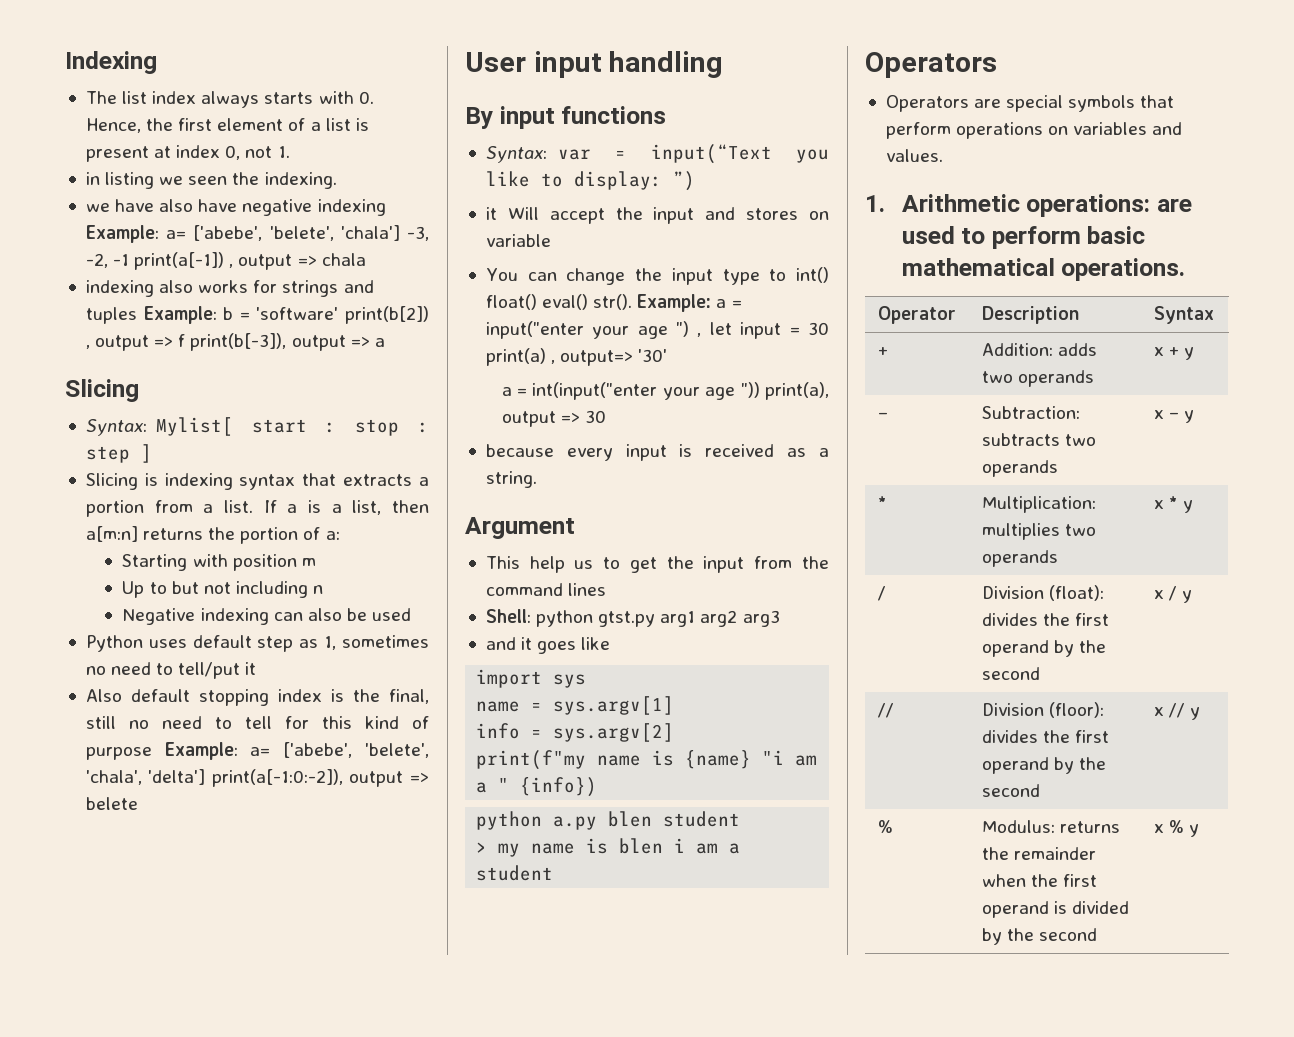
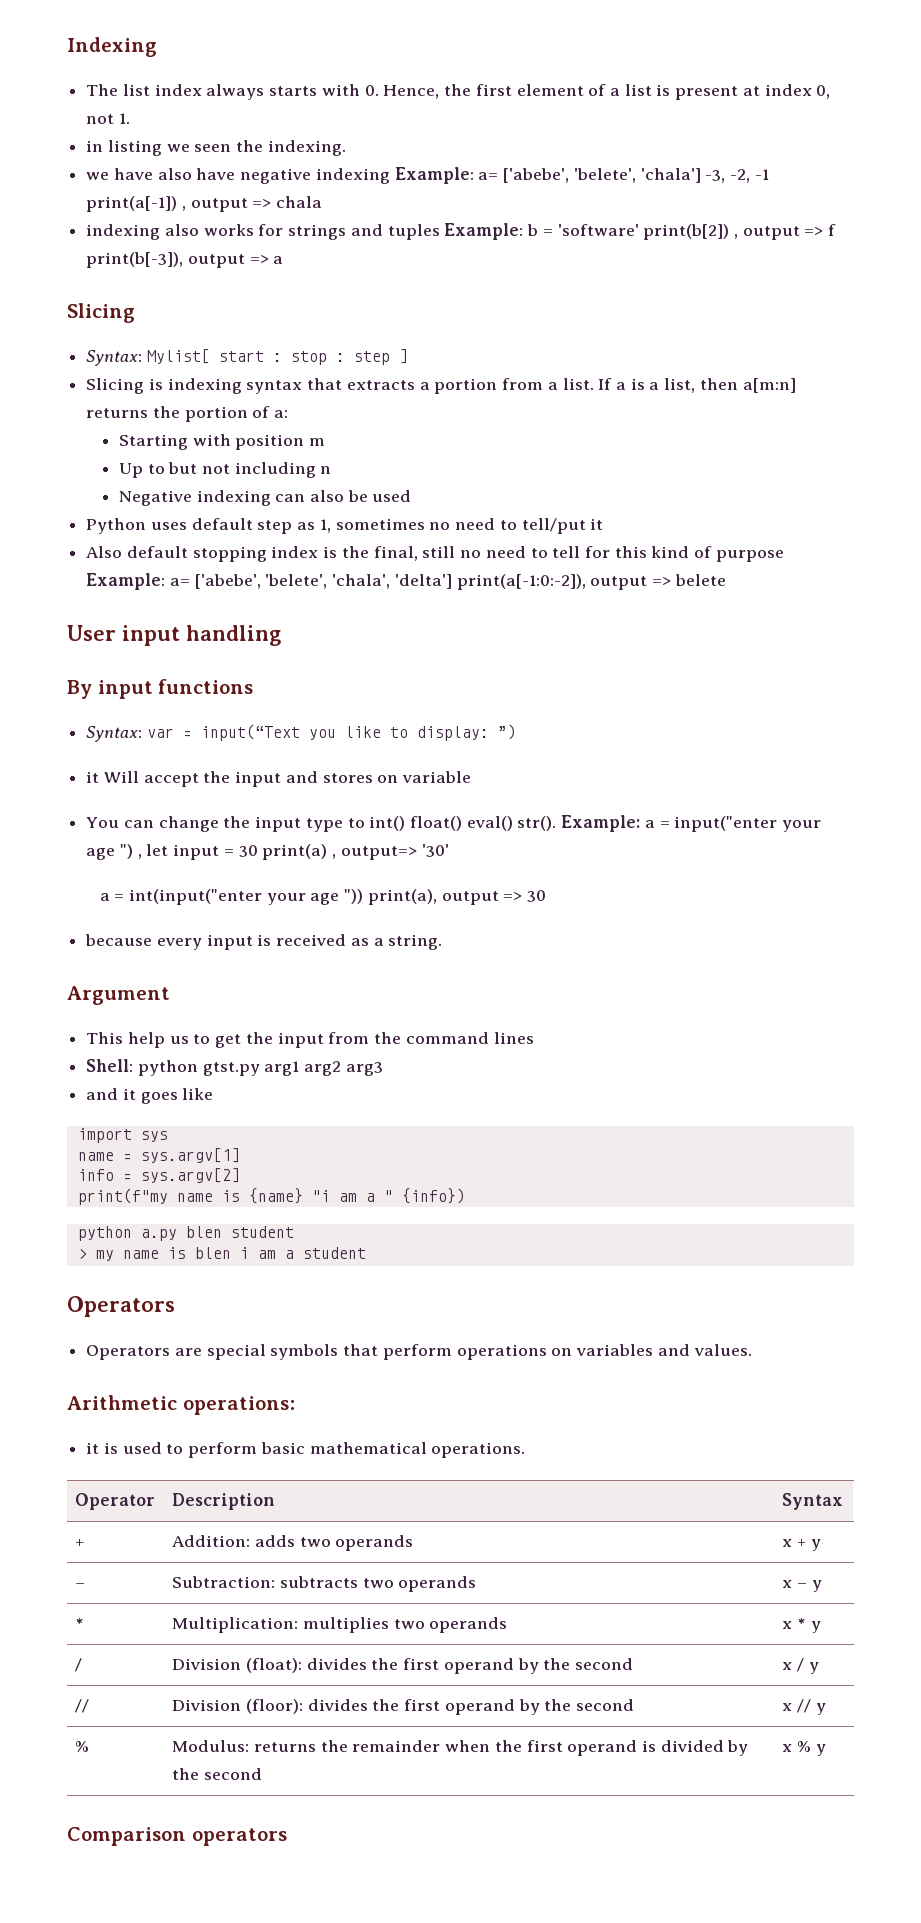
- 1. Arithmetic operations: are used to perform basic mathematical operations.
+ Arithmetic operations:
+ it is used to perform basic mathematical operations.
+ Comparison operators

